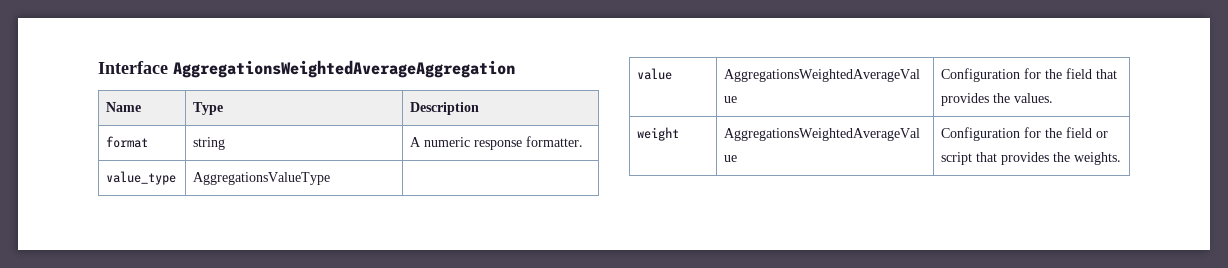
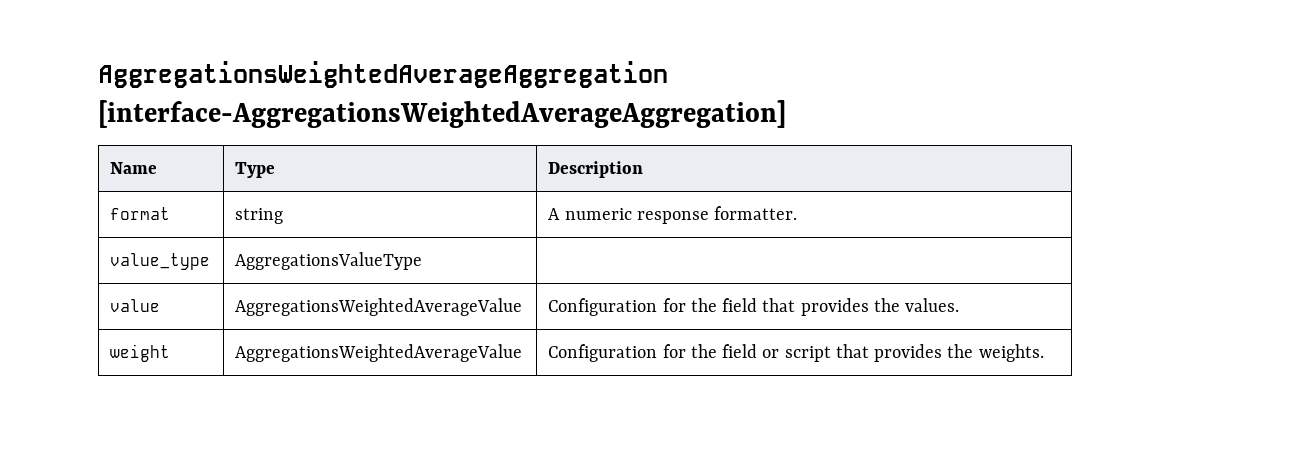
- Interface AggregationsWeightedAverageAggregation
+ AggregationsWeightedAverageAggregation [interface-AggregationsWeightedAverageAggregation]

